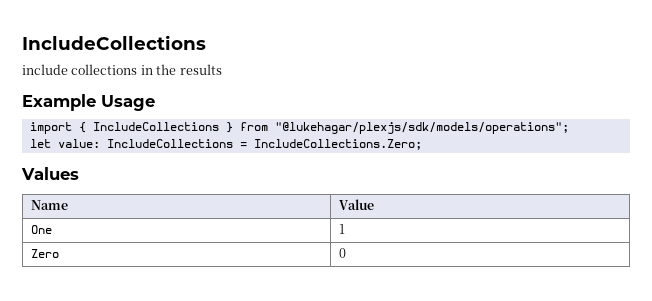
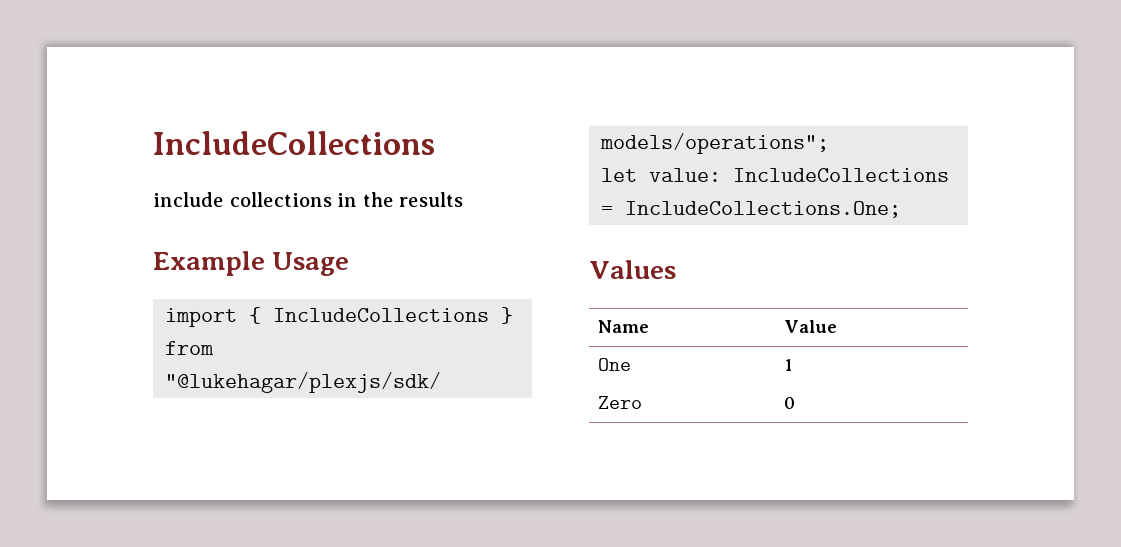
- let value: IncludeCollections = IncludeCollections.Zero;
+ let value: IncludeCollections = IncludeCollections.One;

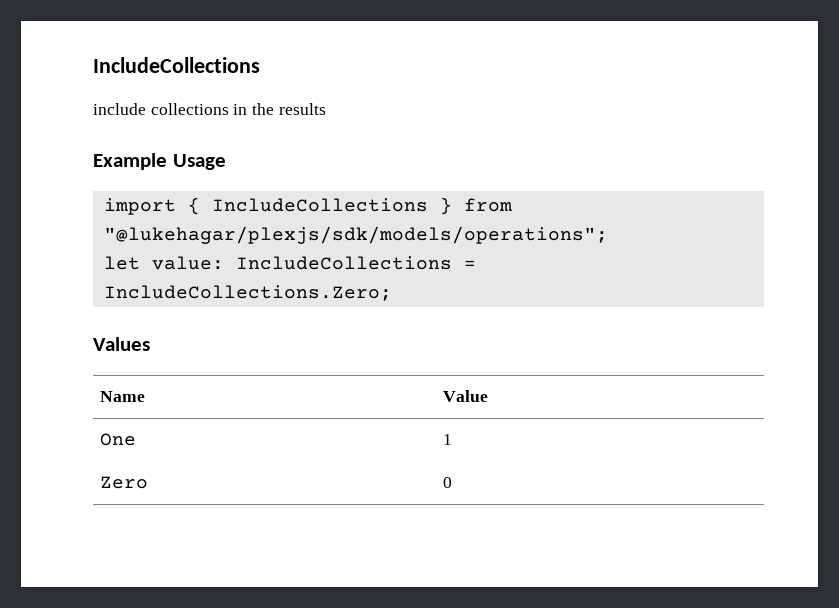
- let value: IncludeCollections = IncludeCollections.One;
+ let value: IncludeCollections = IncludeCollections.Zero;

